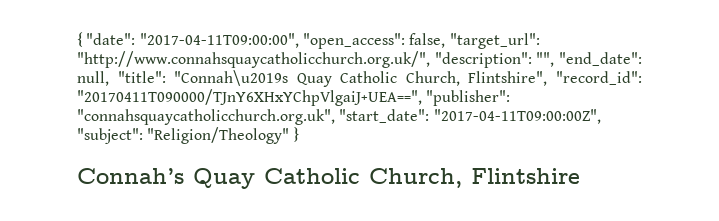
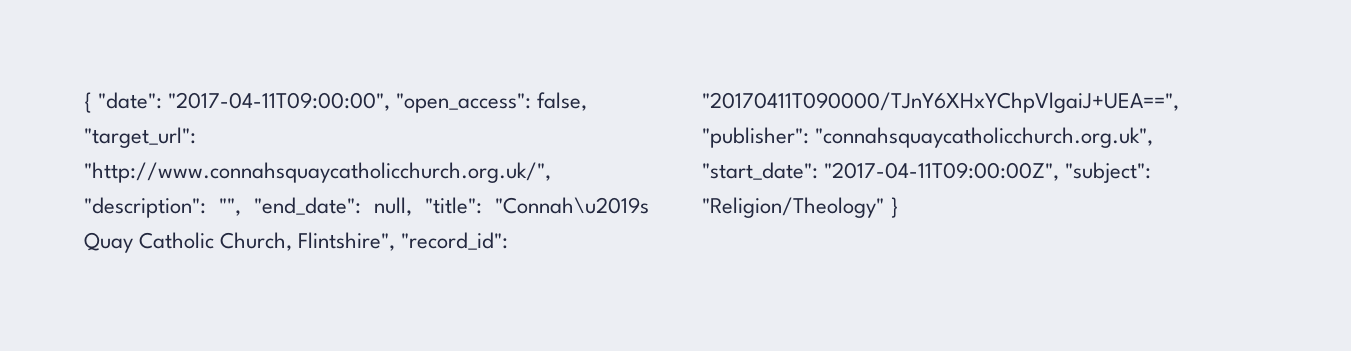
- Connah’s Quay Catholic Church, Flintshire

